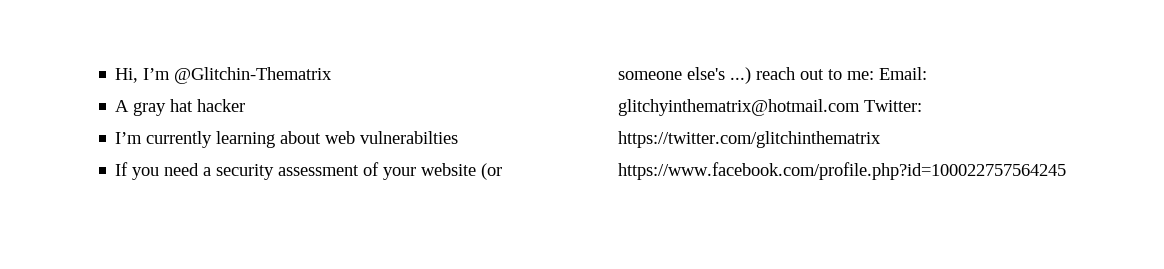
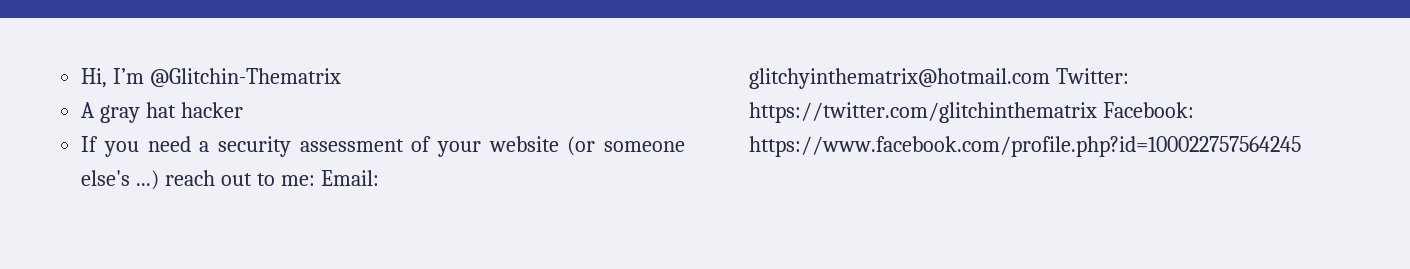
- I’m currently learning about web vulnerabilties
- If you need a security assessment of your website (or someone else's ...) reach out to me: Email: glitchyinthematrix@hotmail.com Twitter: https://twitter.com/glitchinthematrix https://www.facebook.com/profile.php?id=100022757564245
+ If you need a security assessment of your website (or someone else's ...) reach out to me: Email: glitchyinthematrix@hotmail.com Twitter: https://twitter.com/glitchinthematrix Facebook: https://www.facebook.com/profile.php?id=100022757564245

